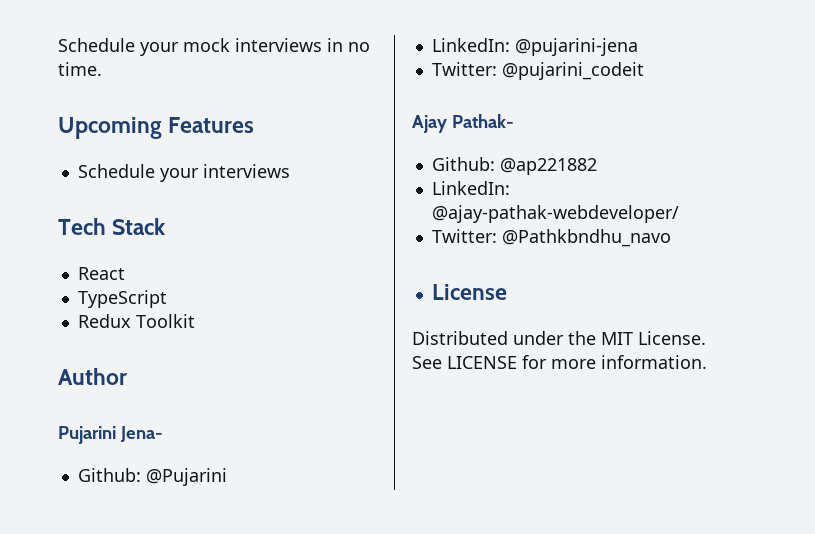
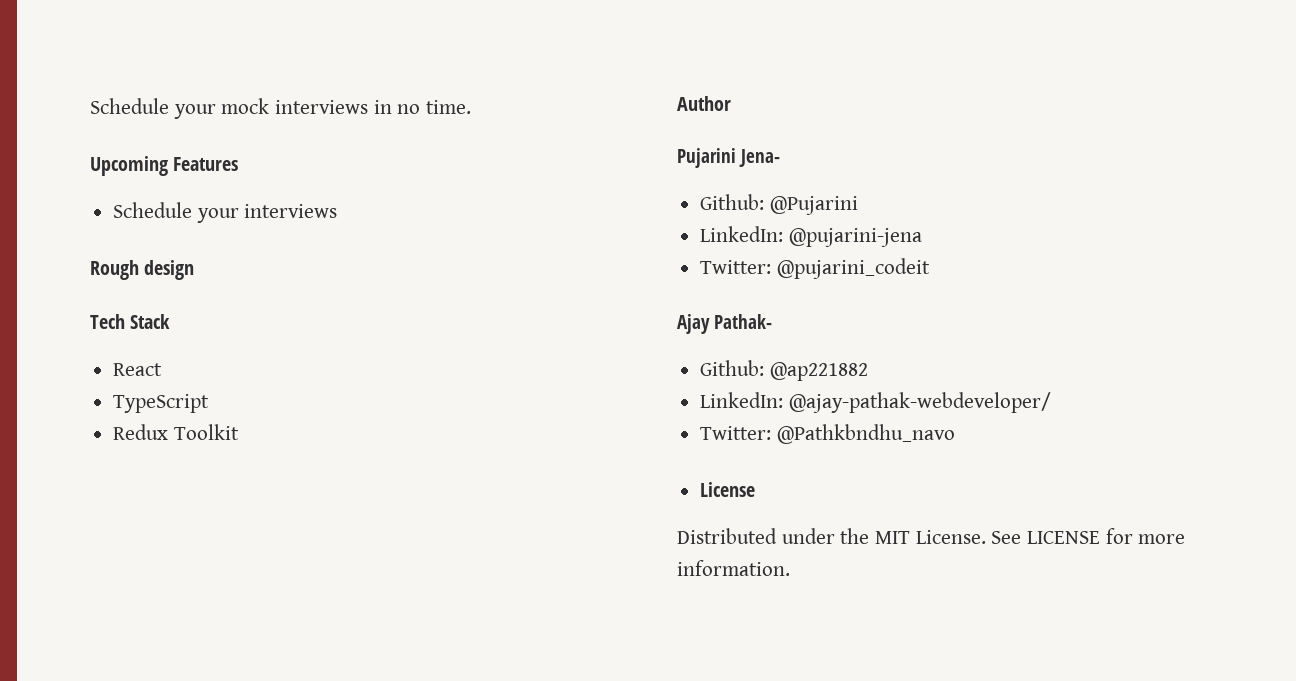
+ Rough design

